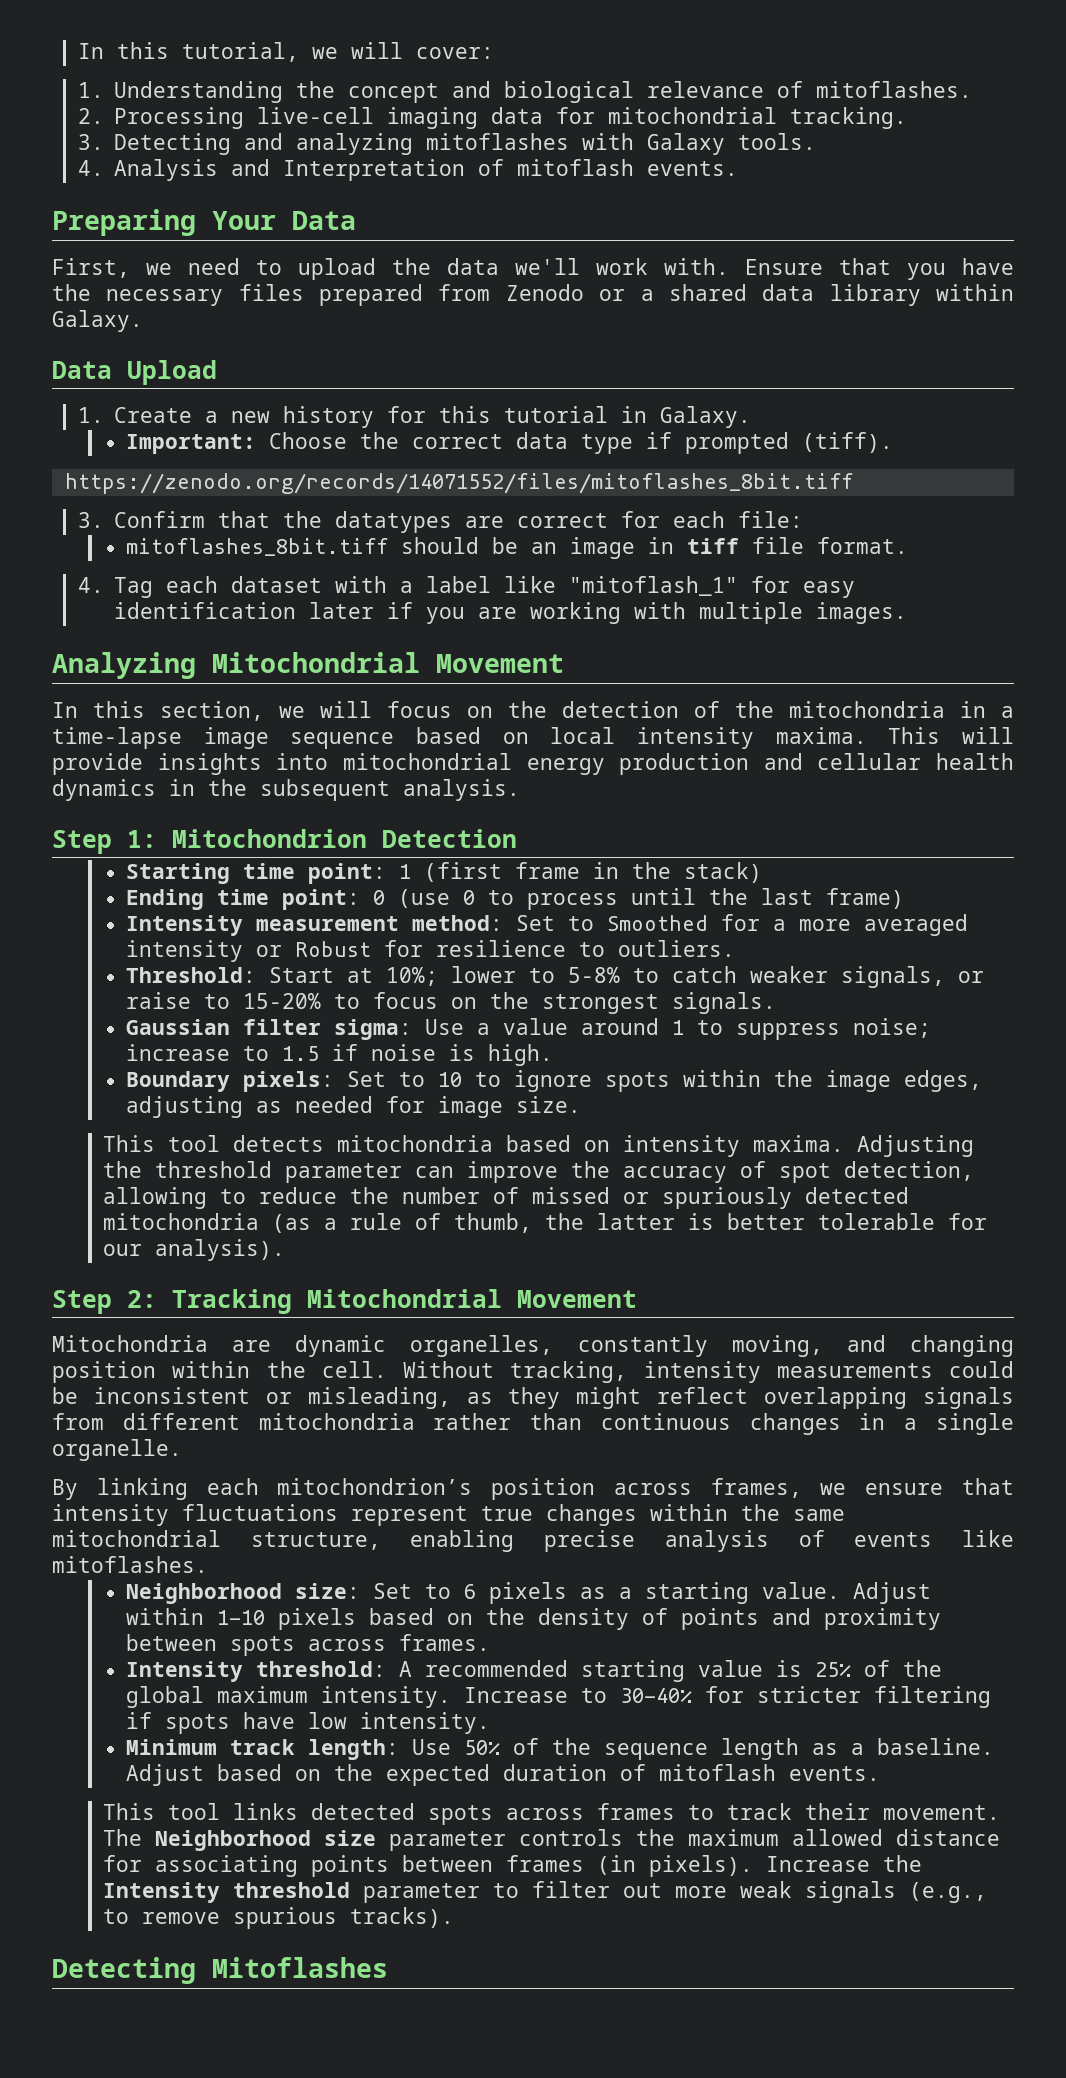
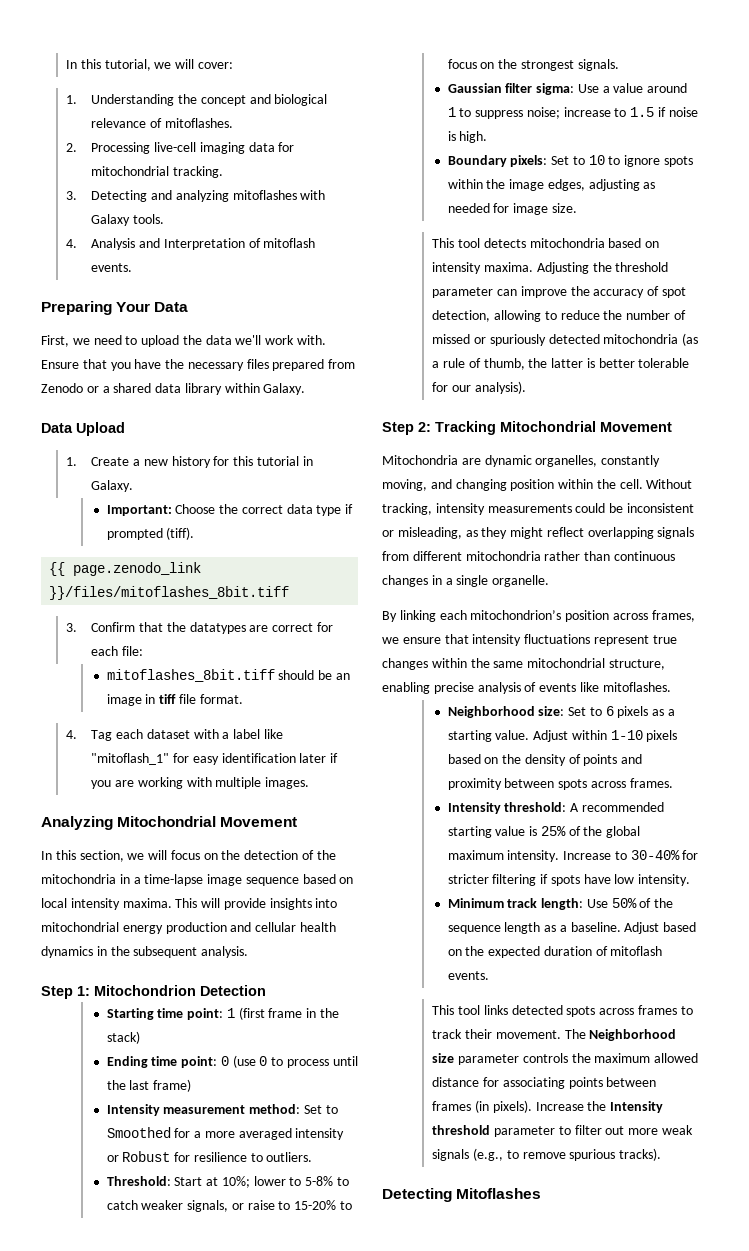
- https://zenodo.org/records/14071552/files/mitoflashes_8bit.tiff
+ {{ page.zenodo_link }}/files/mitoflashes_8bit.tiff

